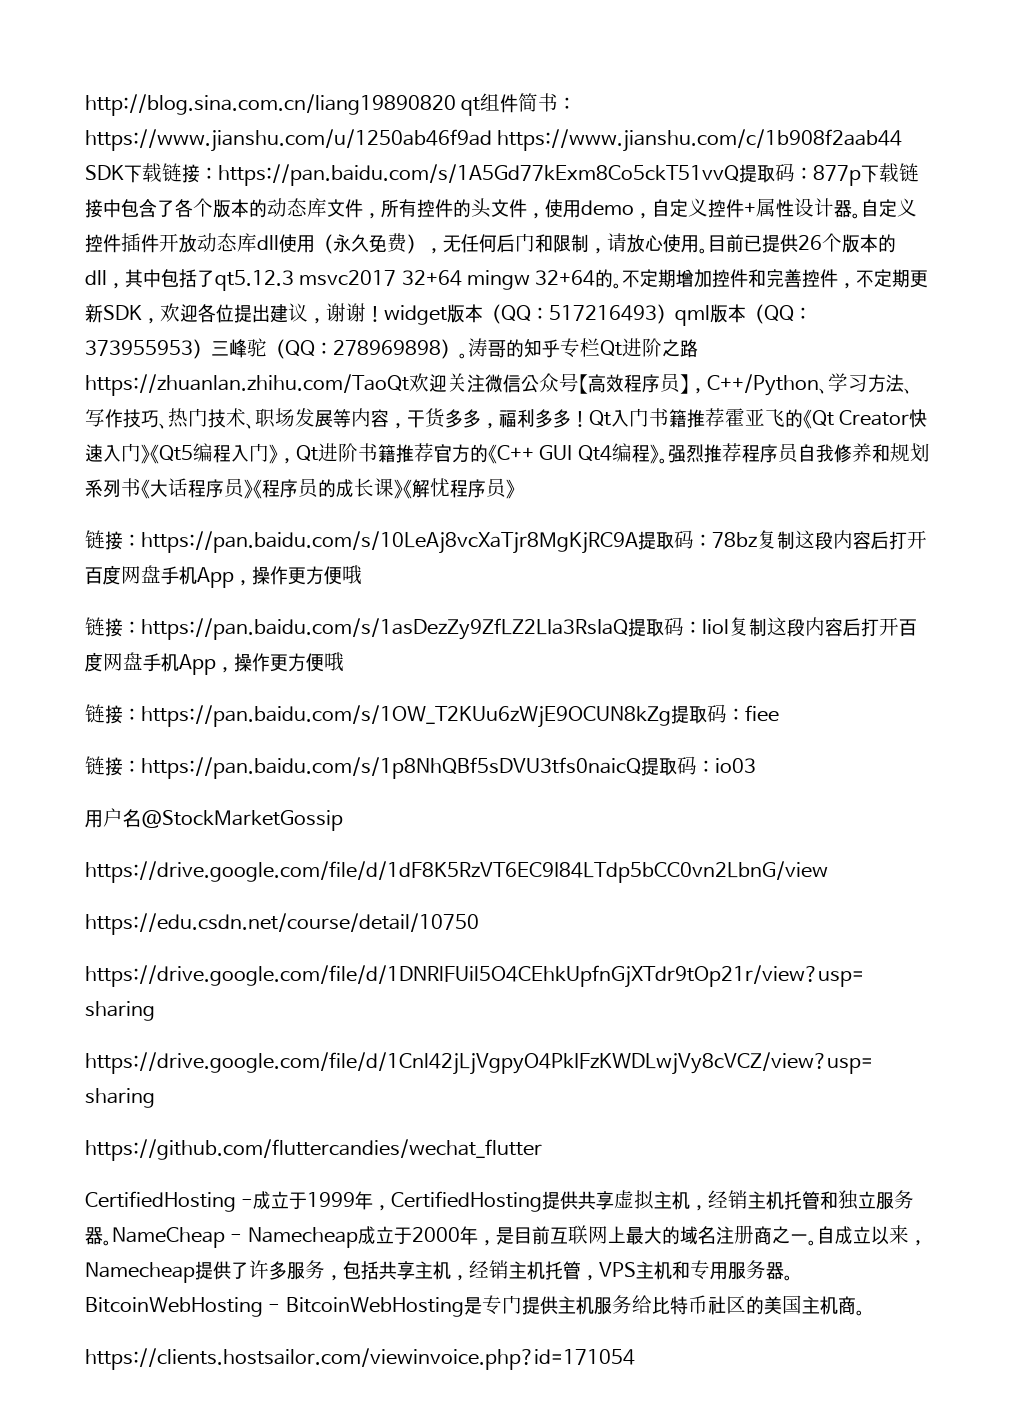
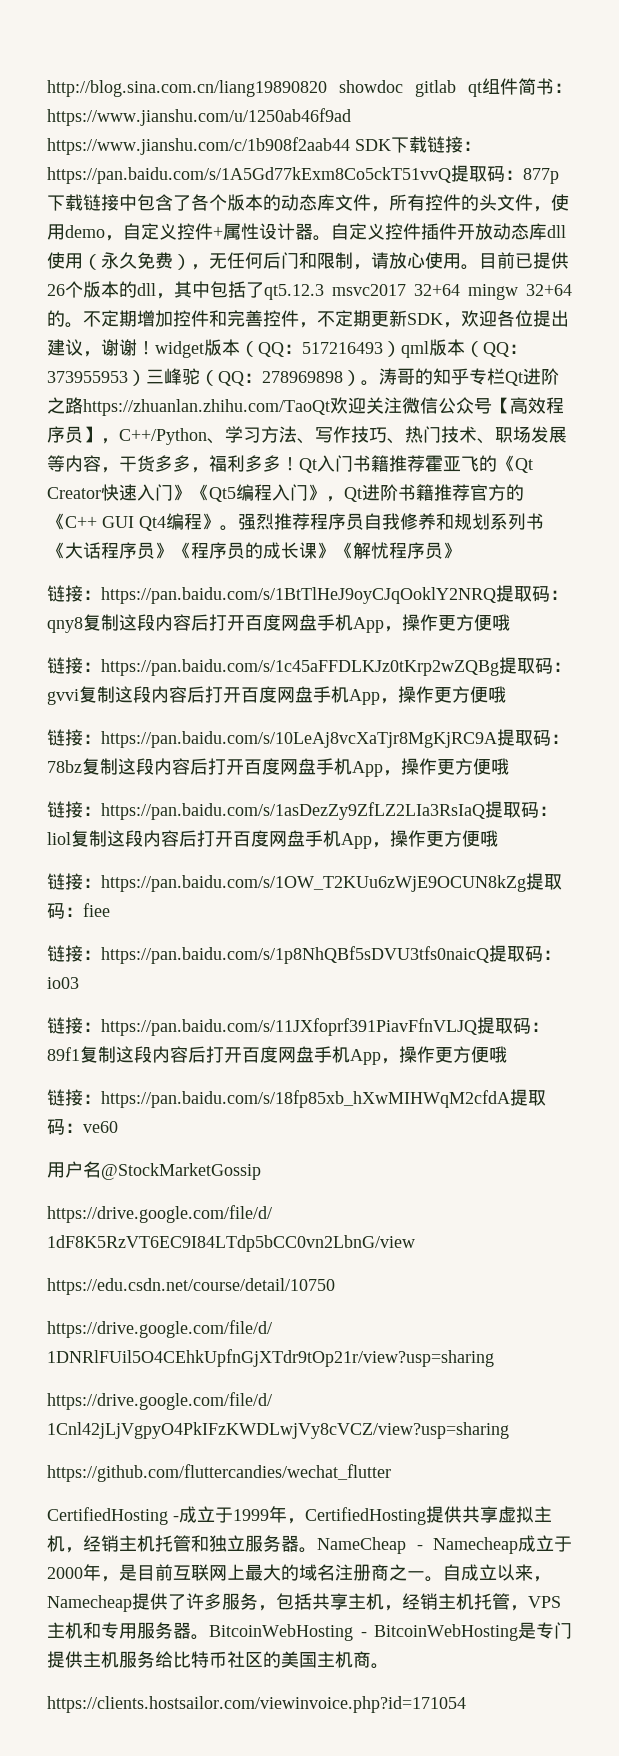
- http://blog.sina.com.cn/liang19890820 qt组件简书：https://www.jianshu.com/u/1250ab46f9ad https://www.jianshu.com/c/1b908f2aab44 SDK下载链接：https://pan.baidu.com/s/1A5Gd77kExm8Co5ckT51vvQ提取码：877p下载链接中包含了各个版本的动态库文件，所有控件的头文件，使用demo，自定义控件+属性设计器。
+ http://blog.sina.com.cn/liang19890820 showdoc gitlab qt组件简书：https://www.jianshu.com/u/1250ab46f9ad https://www.jianshu.com/c/1b908f2aab44 SDK下载链接：https://pan.baidu.com/s/1A5Gd77kExm8Co5ckT51vvQ提取码：877p下载链接中包含了各个版本的动态库文件，所有控件的头文件，使用demo，自定义控件+属性设计器。
+ 链接：https://pan.baidu.com/s/1BtTlHeJ9oyCJqOoklY2NRQ提取码：qny8复制这段内容后打开百度网盘手机App，操作更方便哦
+ 链接：https://pan.baidu.com/s/1c45aFFDLKJz0tKrp2wZQBg提取码：gvvi复制这段内容后打开百度网盘手机App，操作更方便哦
+ 链接：https://pan.baidu.com/s/11JXfoprf391PiavFfnVLJQ提取码：89f1复制这段内容后打开百度网盘手机App，操作更方便哦
+ 链接：https://pan.baidu.com/s/18fp85xb_hXwMIHWqM2cfdA提取码：ve60

